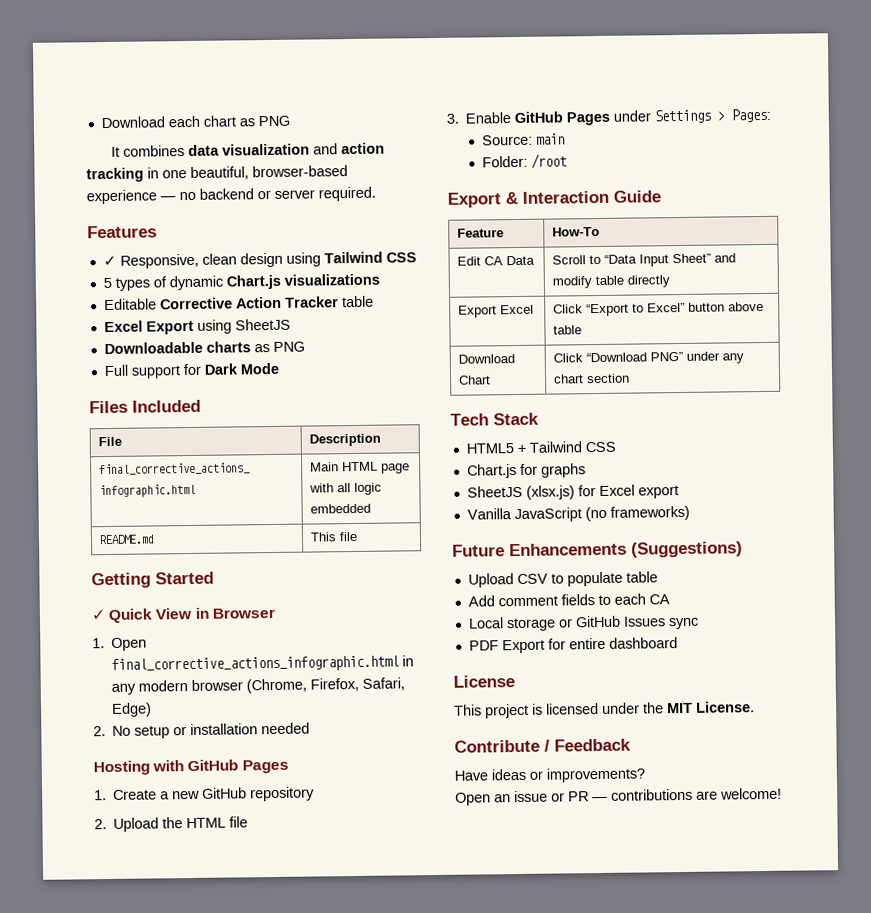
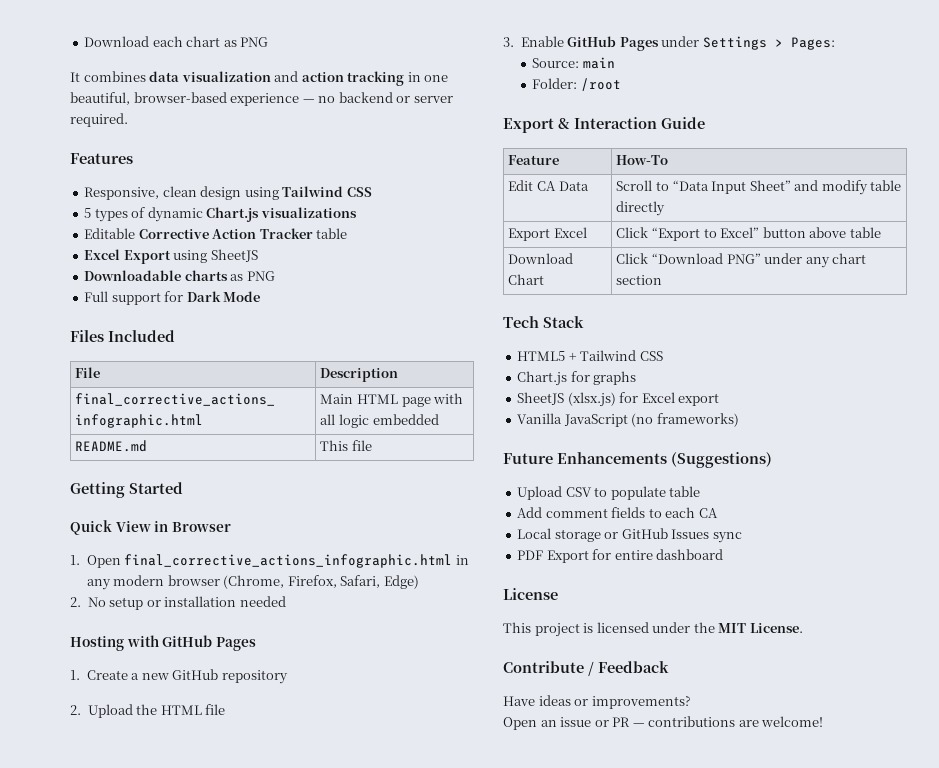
- ✓ Responsive, clean design using Tailwind CSS
+ Responsive, clean design using Tailwind CSS
- ✓ Quick View in Browser
+ Quick View in Browser

